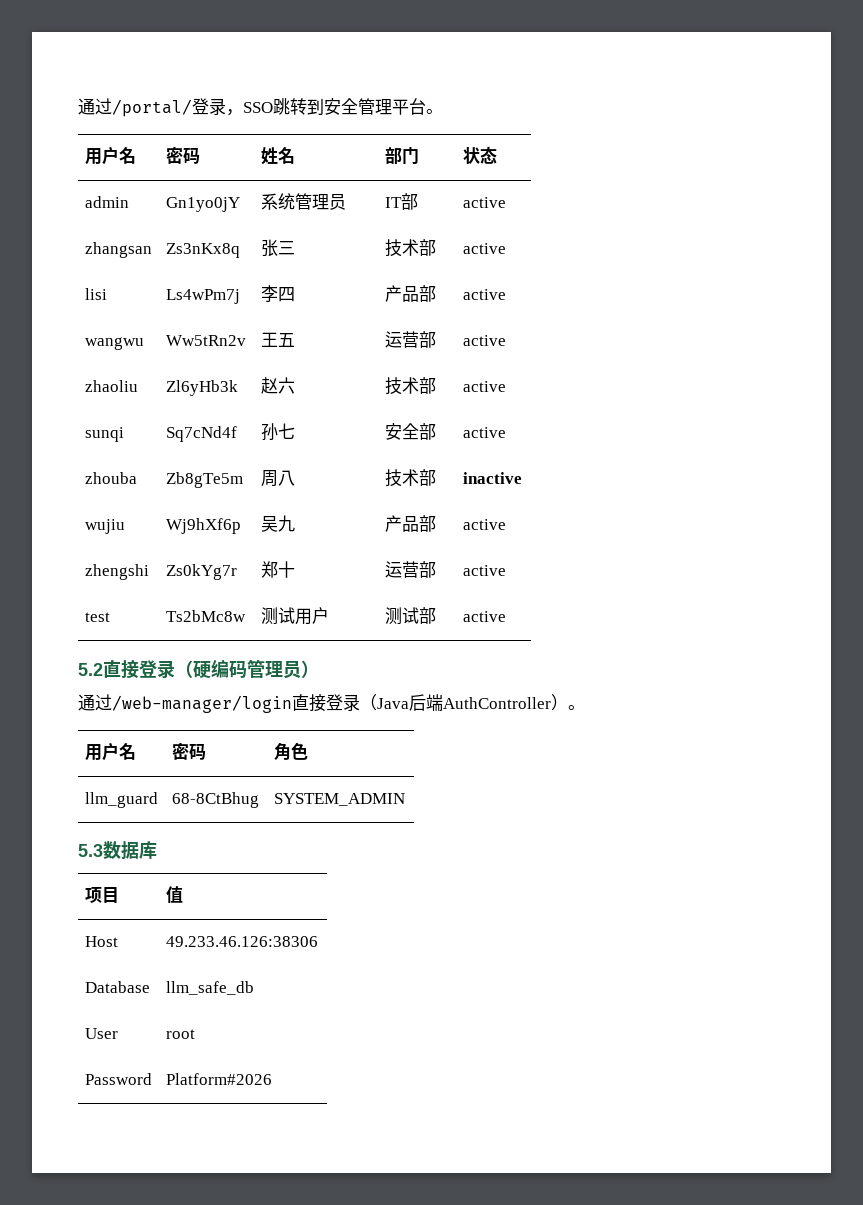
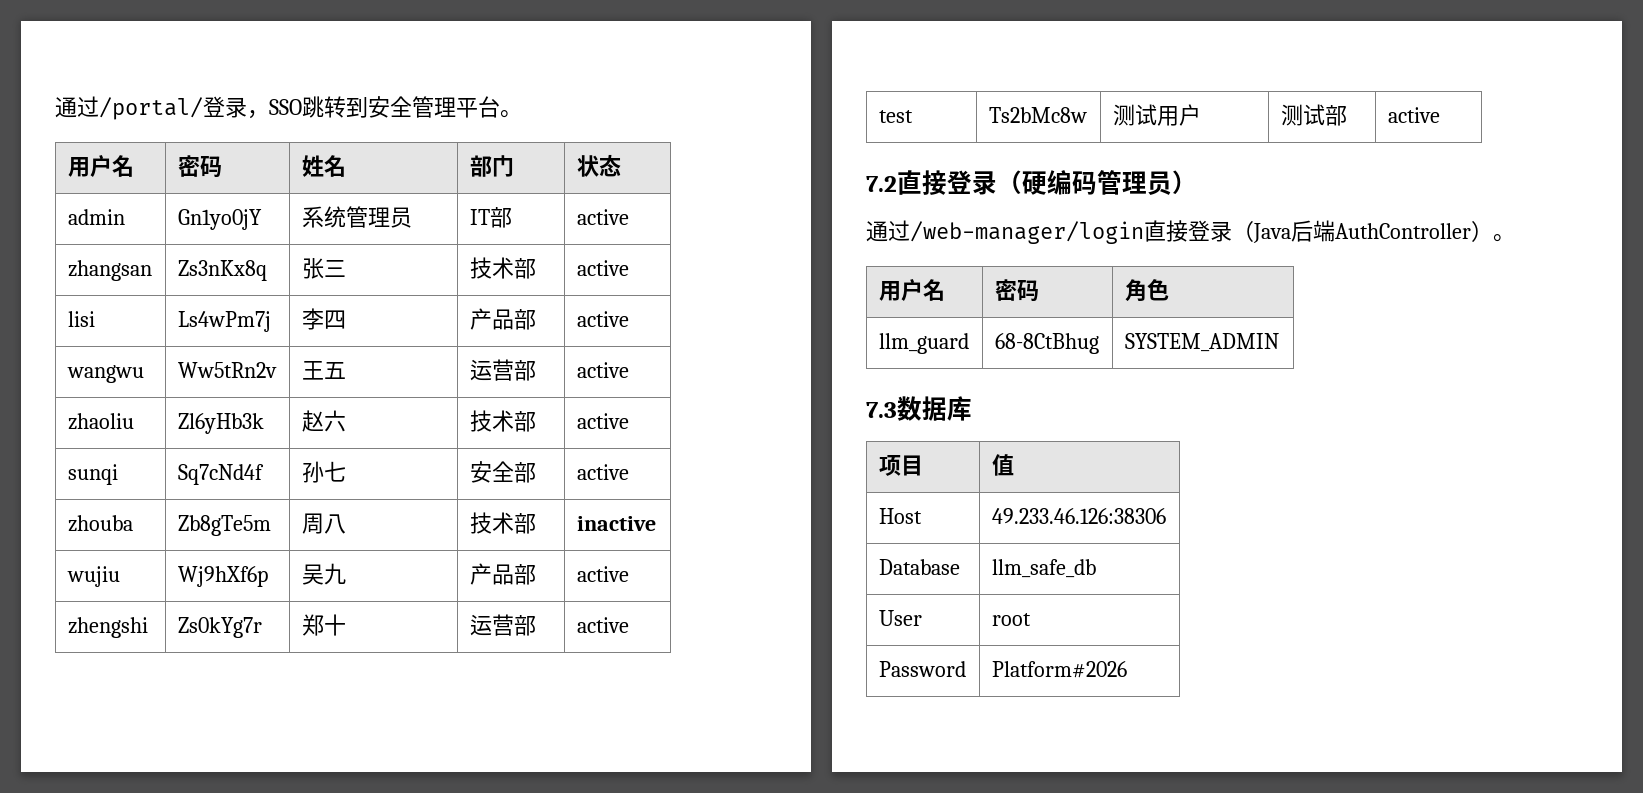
- 5.2直接登录（硬编码管理员）
+ 7.2直接登录（硬编码管理员）
- 5.3数据库
+ 7.3数据库

